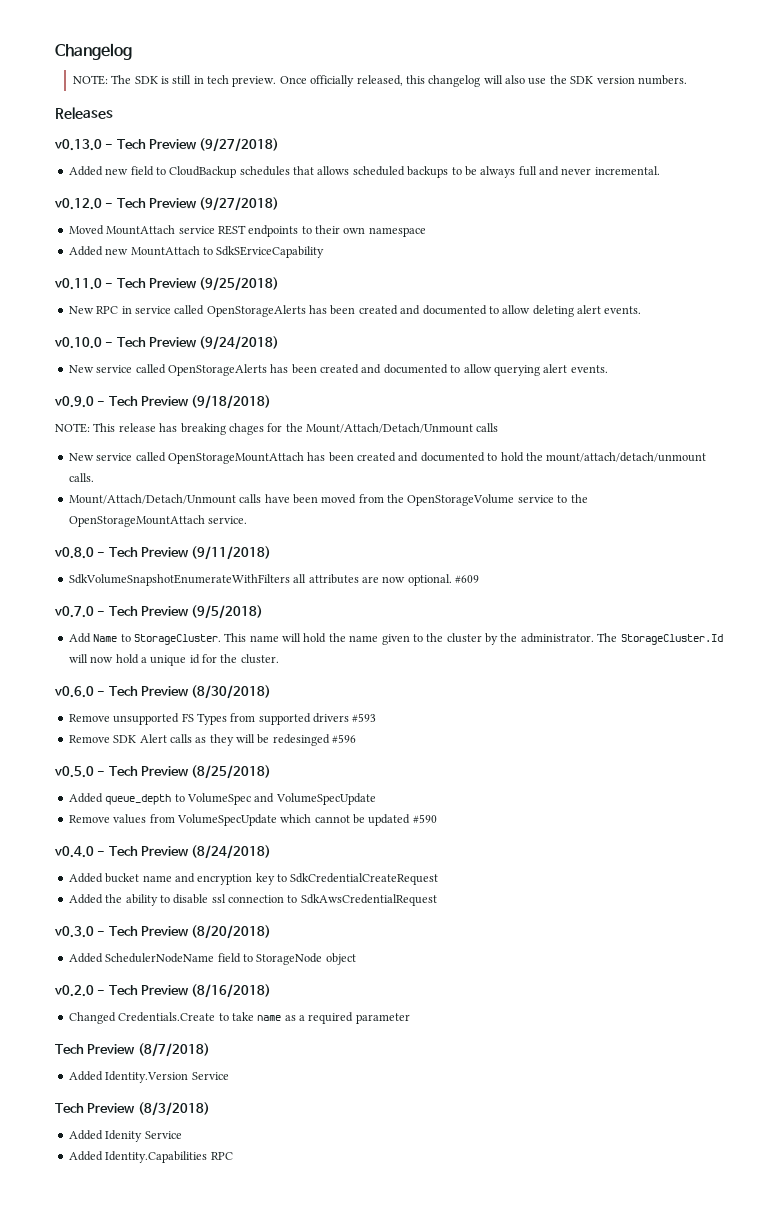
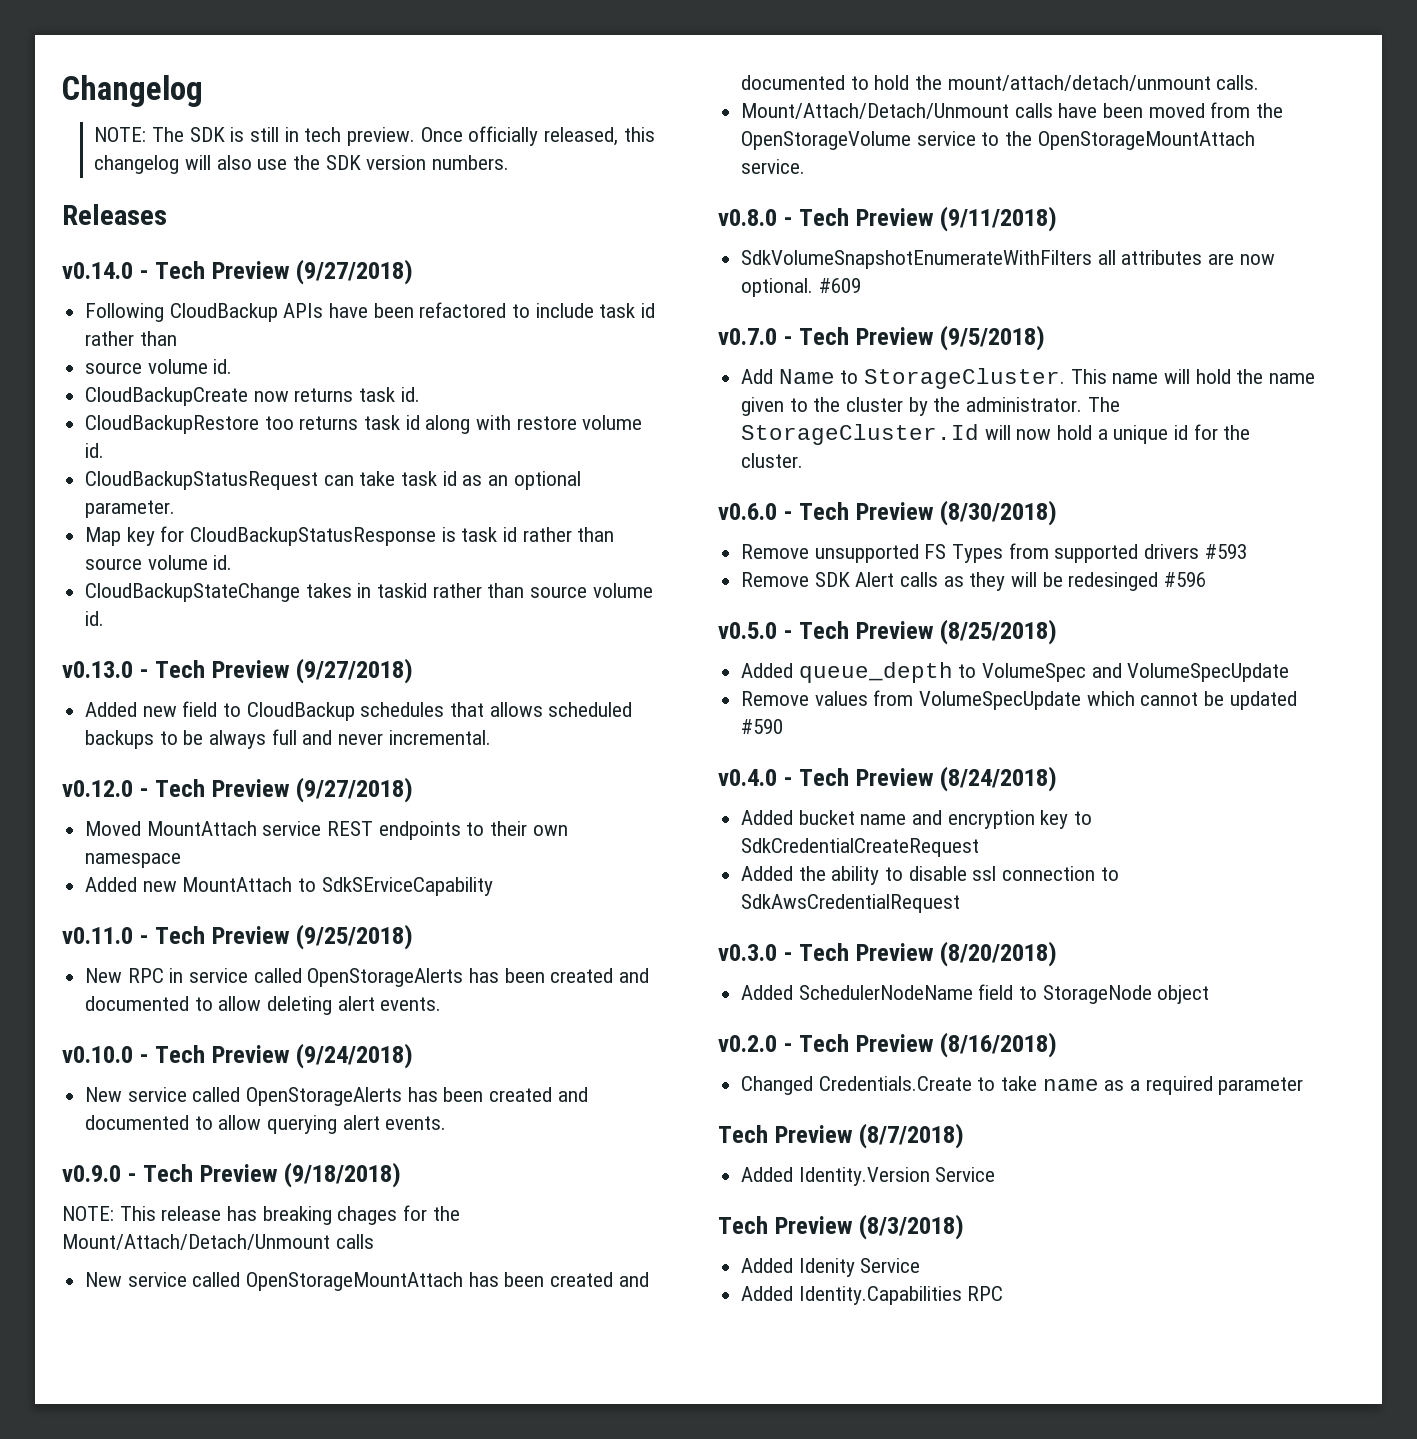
+ v0.14.0 - Tech Preview (9/27/2018)
+ Following CloudBackup APIs have been refactored to include task id rather than
+ source volume id.
+ CloudBackupCreate now returns task id.
+ CloudBackupRestore too returns task id along with restore volume id.
+ CloudBackupStatusRequest can take task id as an optional parameter.
+ Map key for CloudBackupStatusResponse is task id rather than source volume id.
+ CloudBackupStateChange takes in taskid rather than source volume id.

